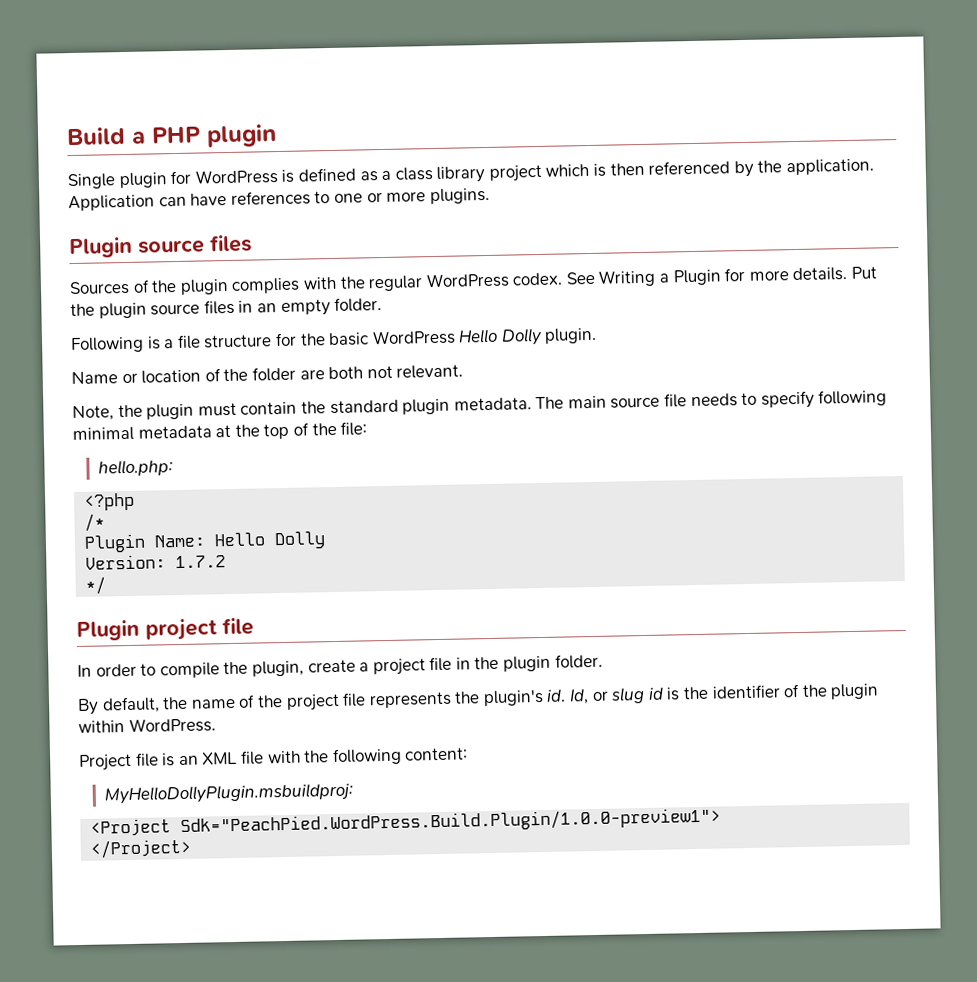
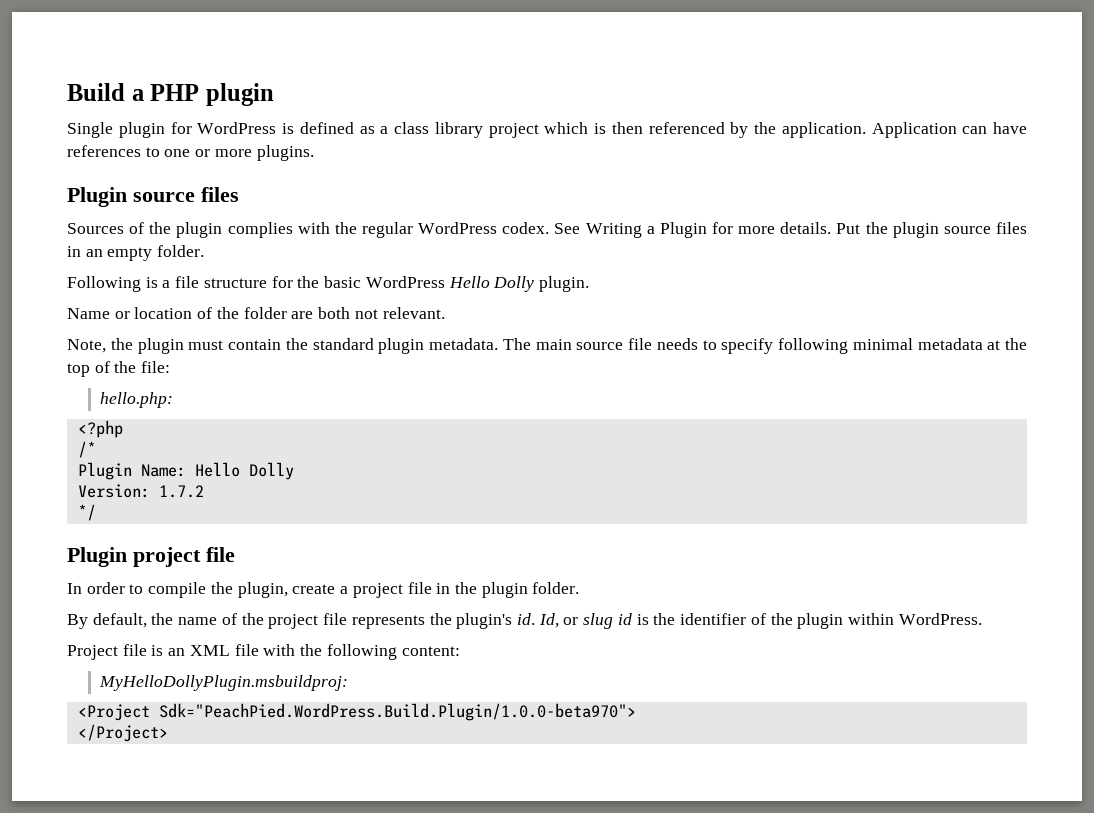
- <Project Sdk="PeachPied.WordPress.Build.Plugin/1.0.0-preview1">
+ <Project Sdk="PeachPied.WordPress.Build.Plugin/1.0.0-beta970">

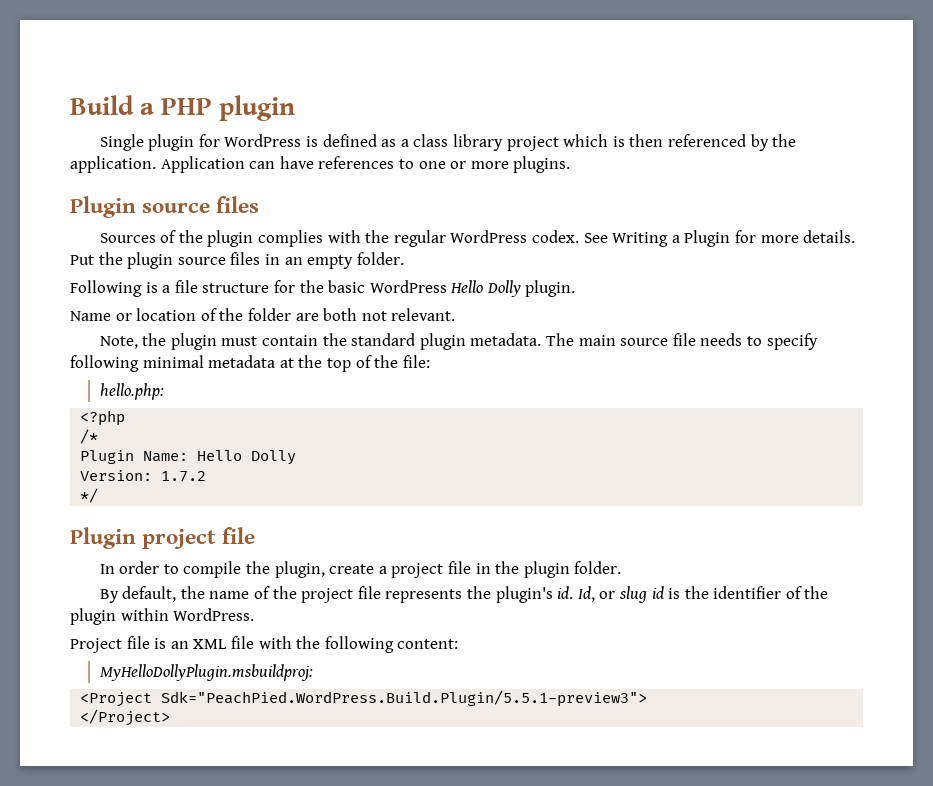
- <Project Sdk="PeachPied.WordPress.Build.Plugin/1.0.0-beta970">
+ <Project Sdk="PeachPied.WordPress.Build.Plugin/5.5.1-preview3">

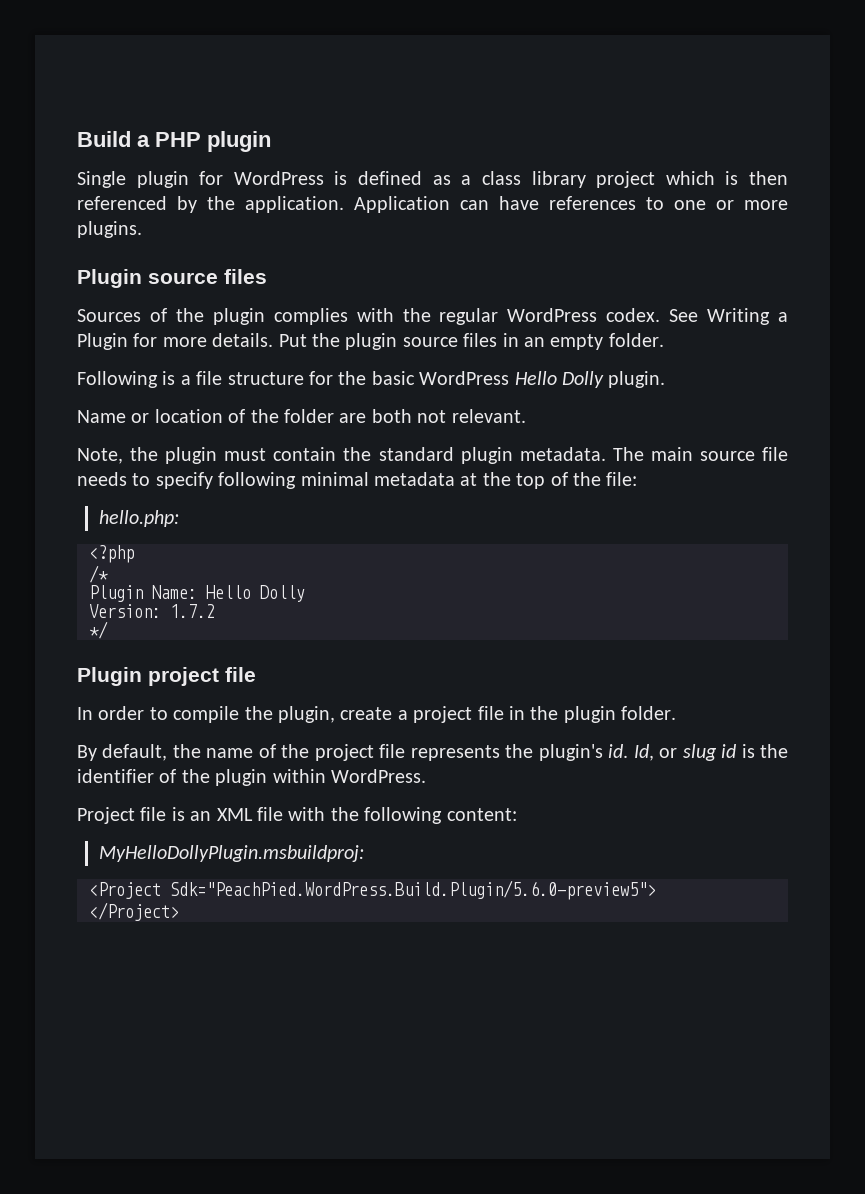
- <Project Sdk="PeachPied.WordPress.Build.Plugin/5.5.1-preview3">
+ <Project Sdk="PeachPied.WordPress.Build.Plugin/5.6.0-preview5">

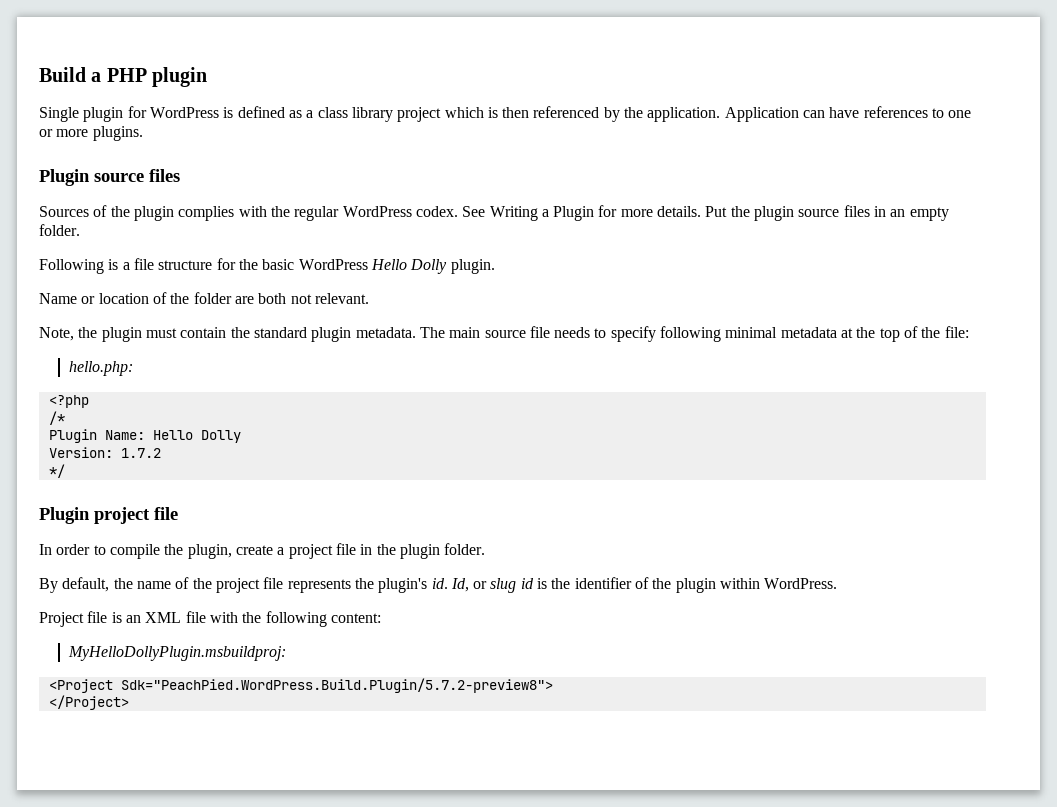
- <Project Sdk="PeachPied.WordPress.Build.Plugin/5.6.0-preview5">
+ <Project Sdk="PeachPied.WordPress.Build.Plugin/5.7.2-preview8">

